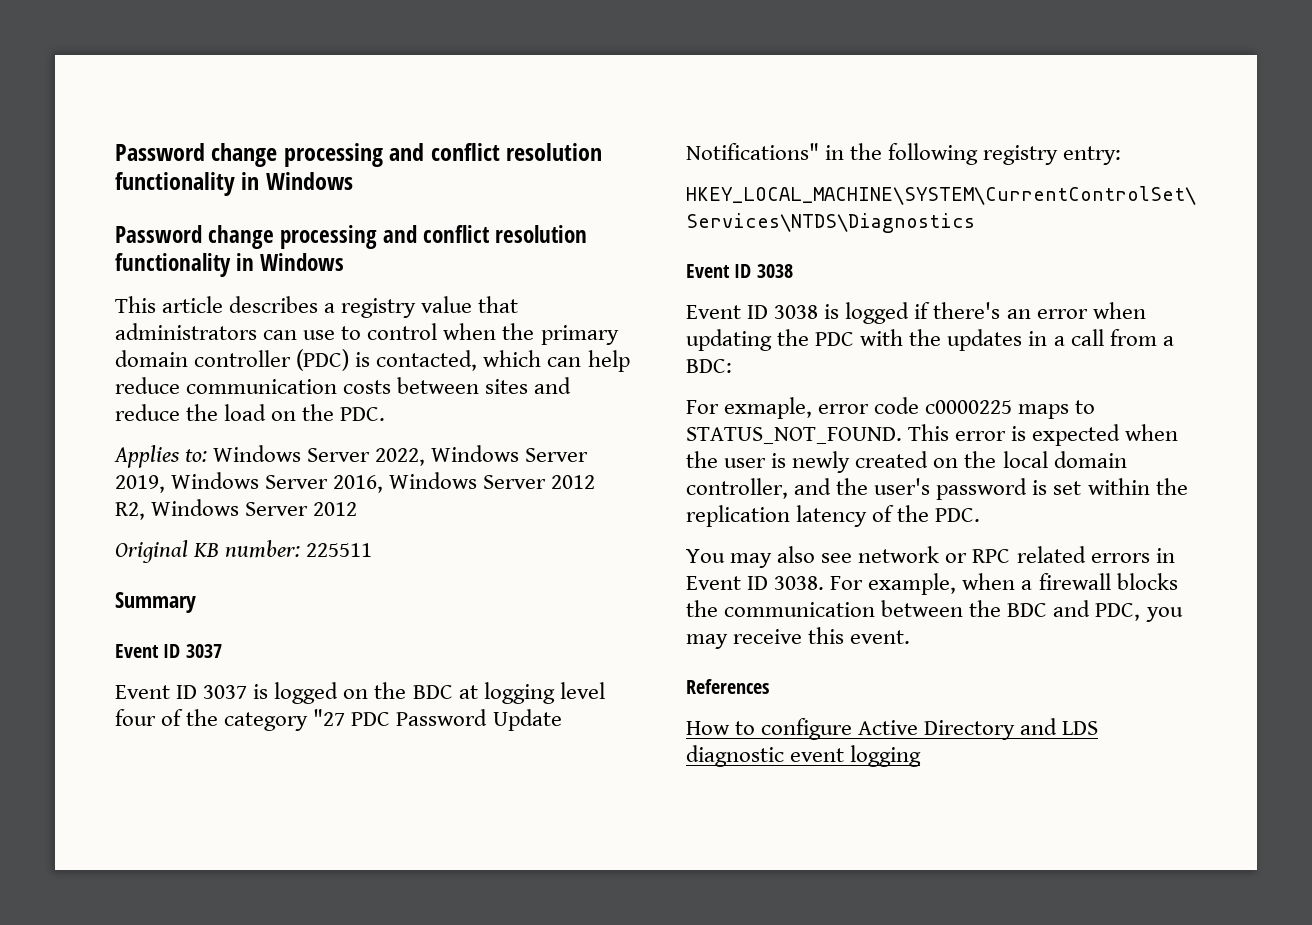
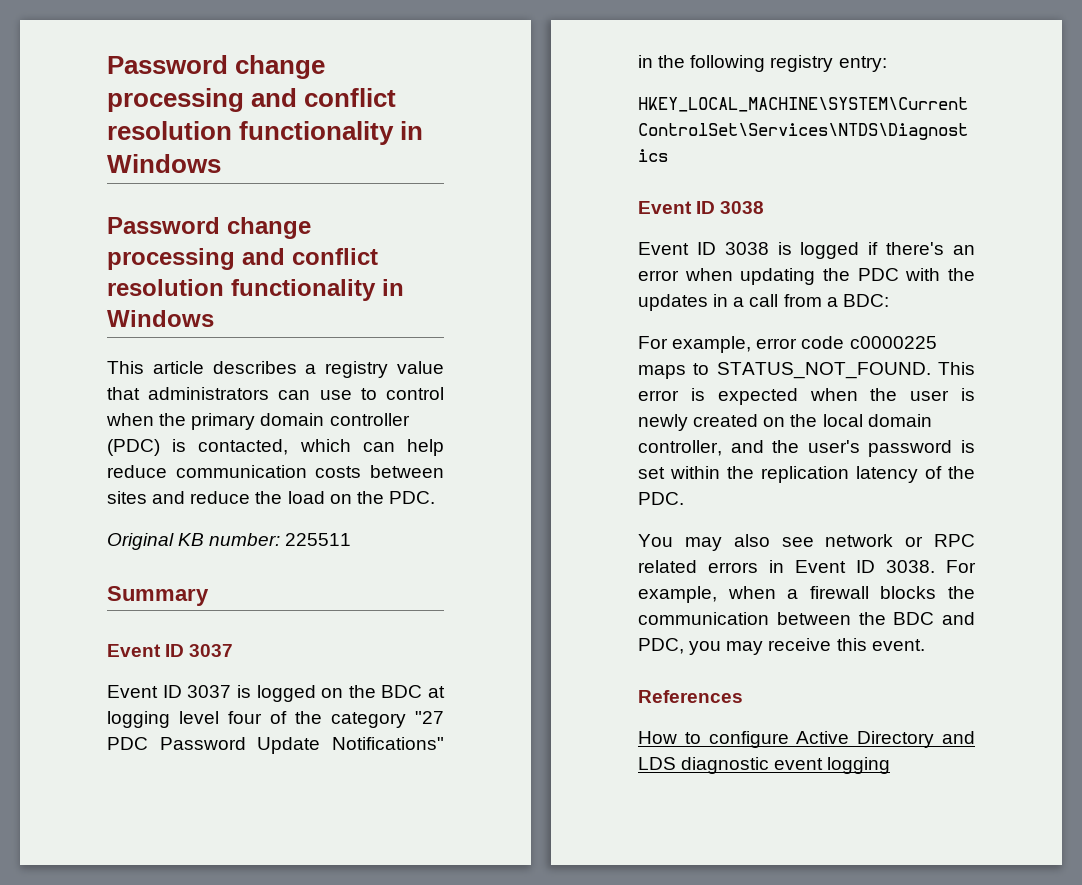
- Applies to: Windows Server 2022, Windows Server 2019, Windows Server 2016, Windows Server 2012 R2, Windows Server 2012
- For exmaple, error code c0000225 maps to STATUS_NOT_FOUND.
+ For example, error code c0000225 maps to STATUS_NOT_FOUND.

